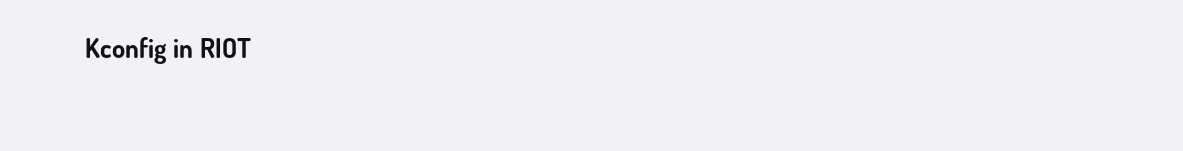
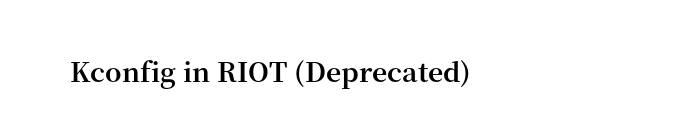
- Kconfig in RIOT
+ Kconfig in RIOT (Deprecated)

